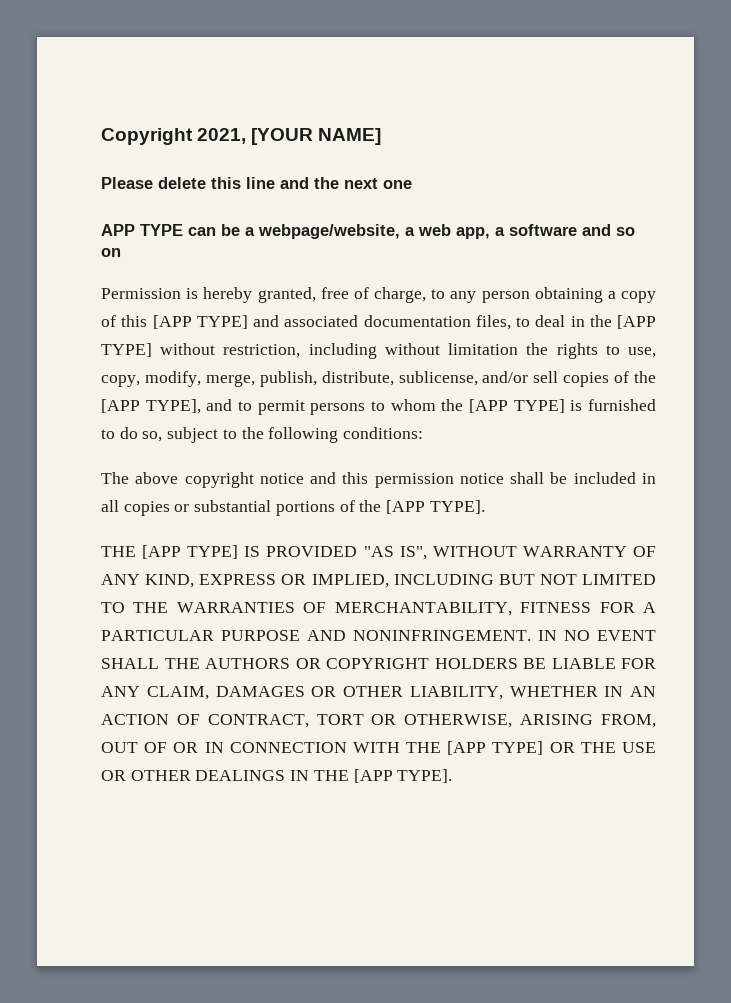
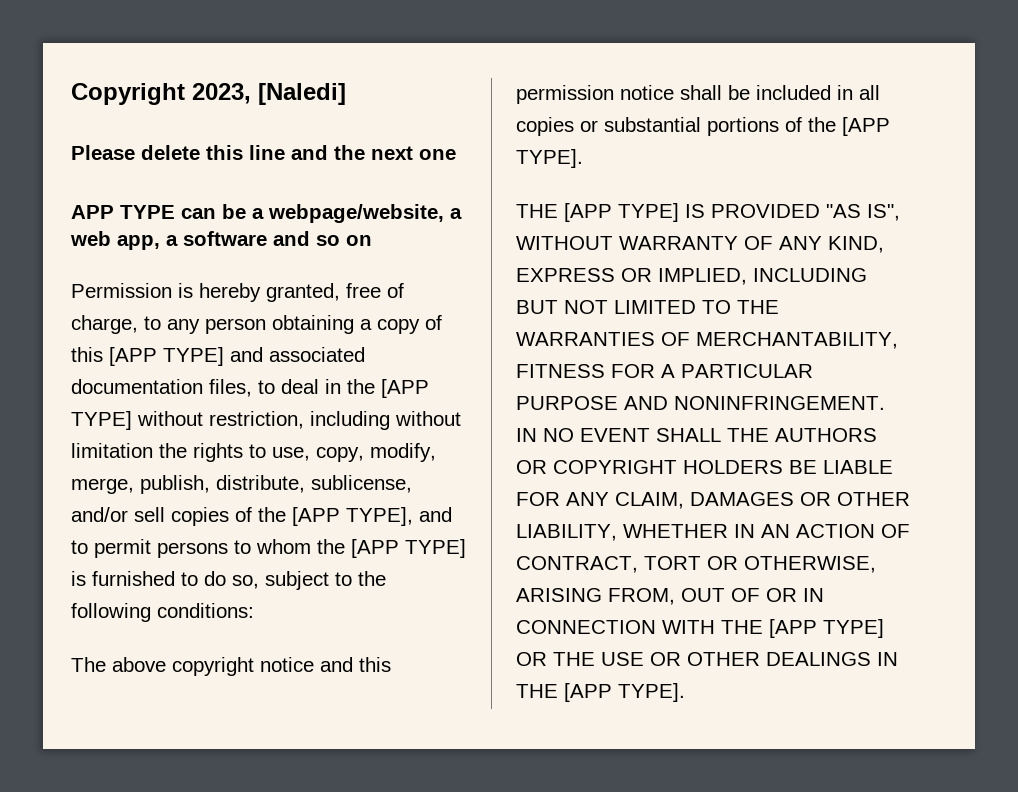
- Copyright 2021, [YOUR NAME]
+ Copyright 2023, [Naledi]

